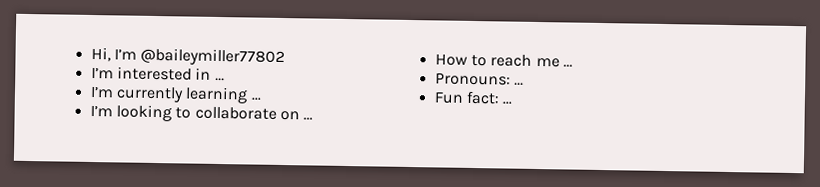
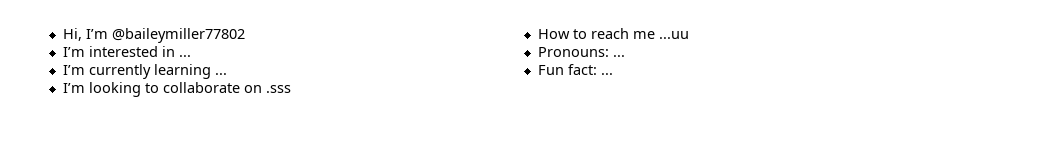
- I’m looking to collaborate on ...
+ I’m looking to collaborate on .sss
- How to reach me ...
+ How to reach me ...uu

